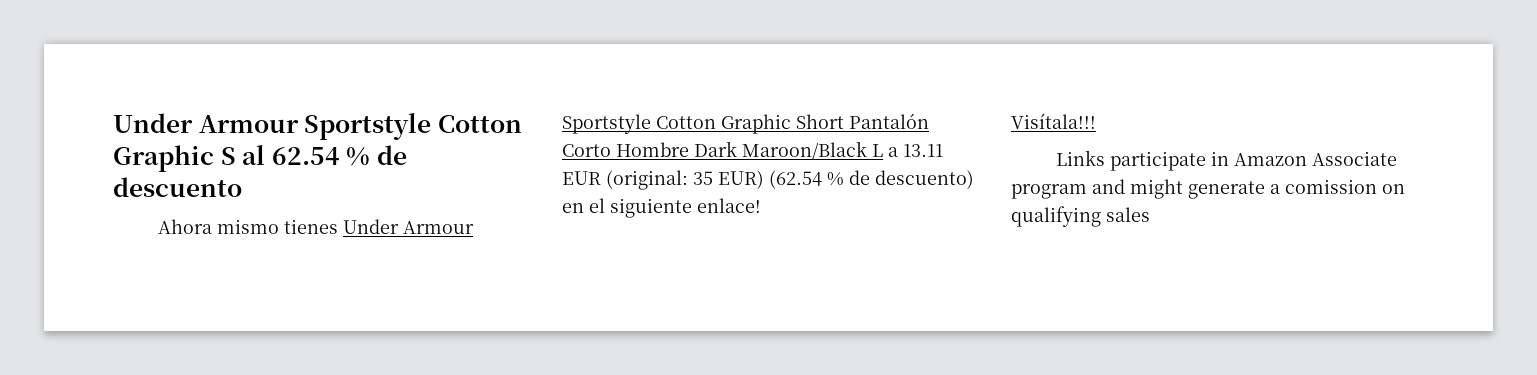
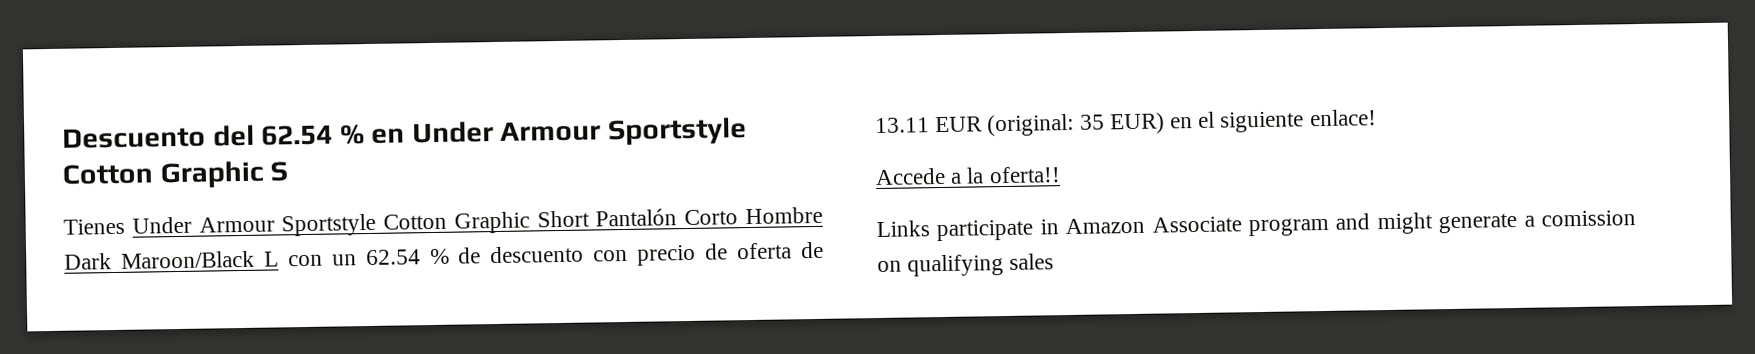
- Under Armour Sportstyle Cotton Graphic S al 62.54 % de descuento
- Ahora mismo tienes Under Armour Sportstyle Cotton Graphic Short Pantalón Corto Hombre Dark Maroon/Black L a 13.11 EUR (original: 35 EUR) (62.54 % de descuento) en el siguiente enlace!
+ Descuento del 62.54 % en Under Armour Sportstyle Cotton Graphic S
+ Tienes Under Armour Sportstyle Cotton Graphic Short Pantalón Corto Hombre Dark Maroon/Black L con un 62.54 % de descuento con precio de oferta de 13.11 EUR (original: 35 EUR) en el siguiente enlace!
- Visítala!!!
+ Accede a la oferta!!

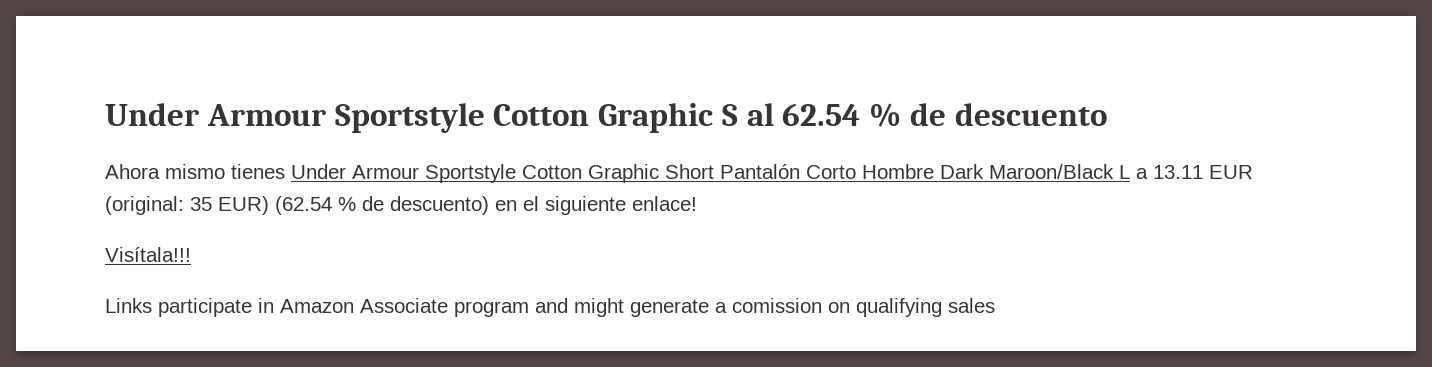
- Descuento del 62.54 % en Under Armour Sportstyle Cotton Graphic S
- Tienes Under Armour Sportstyle Cotton Graphic Short Pantalón Corto Hombre Dark Maroon/Black L con un 62.54 % de descuento con precio de oferta de 13.11 EUR (original: 35 EUR) en el siguiente enlace!
+ Under Armour Sportstyle Cotton Graphic S al 62.54 % de descuento
+ Ahora mismo tienes Under Armour Sportstyle Cotton Graphic Short Pantalón Corto Hombre Dark Maroon/Black L a 13.11 EUR (original: 35 EUR) (62.54 % de descuento) en el siguiente enlace!
- Accede a la oferta!!
+ Visítala!!!

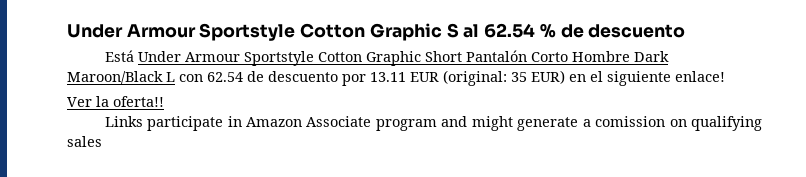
- Ahora mismo tienes Under Armour Sportstyle Cotton Graphic Short Pantalón Corto Hombre Dark Maroon/Black L a 13.11 EUR (original: 35 EUR) (62.54 % de descuento) en el siguiente enlace!
+ Está Under Armour Sportstyle Cotton Graphic Short Pantalón Corto Hombre Dark Maroon/Black L con 62.54 de descuento por 13.11 EUR (original: 35 EUR) en el siguiente enlace!
- Visítala!!!
+ Ver la oferta!!

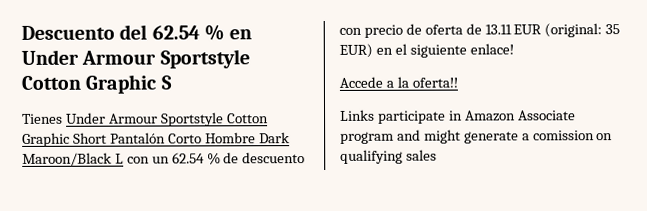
- Under Armour Sportstyle Cotton Graphic S al 62.54 % de descuento
- Está Under Armour Sportstyle Cotton Graphic Short Pantalón Corto Hombre Dark Maroon/Black L con 62.54 de descuento por 13.11 EUR (original: 35 EUR) en el siguiente enlace!
+ Descuento del 62.54 % en Under Armour Sportstyle Cotton Graphic S
+ Tienes Under Armour Sportstyle Cotton Graphic Short Pantalón Corto Hombre Dark Maroon/Black L con un 62.54 % de descuento con precio de oferta de 13.11 EUR (original: 35 EUR) en el siguiente enlace!
- Ver la oferta!!
+ Accede a la oferta!!

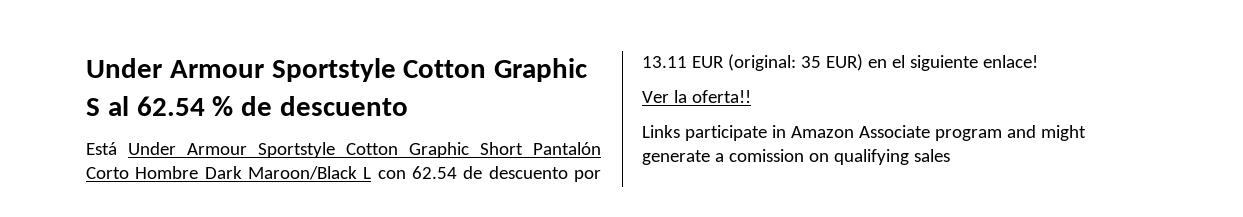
- Descuento del 62.54 % en Under Armour Sportstyle Cotton Graphic S
- Tienes Under Armour Sportstyle Cotton Graphic Short Pantalón Corto Hombre Dark Maroon/Black L con un 62.54 % de descuento con precio de oferta de 13.11 EUR (original: 35 EUR) en el siguiente enlace!
+ Under Armour Sportstyle Cotton Graphic S al 62.54 % de descuento
+ Está Under Armour Sportstyle Cotton Graphic Short Pantalón Corto Hombre Dark Maroon/Black L con 62.54 de descuento por 13.11 EUR (original: 35 EUR) en el siguiente enlace!
- Accede a la oferta!!
+ Ver la oferta!!

